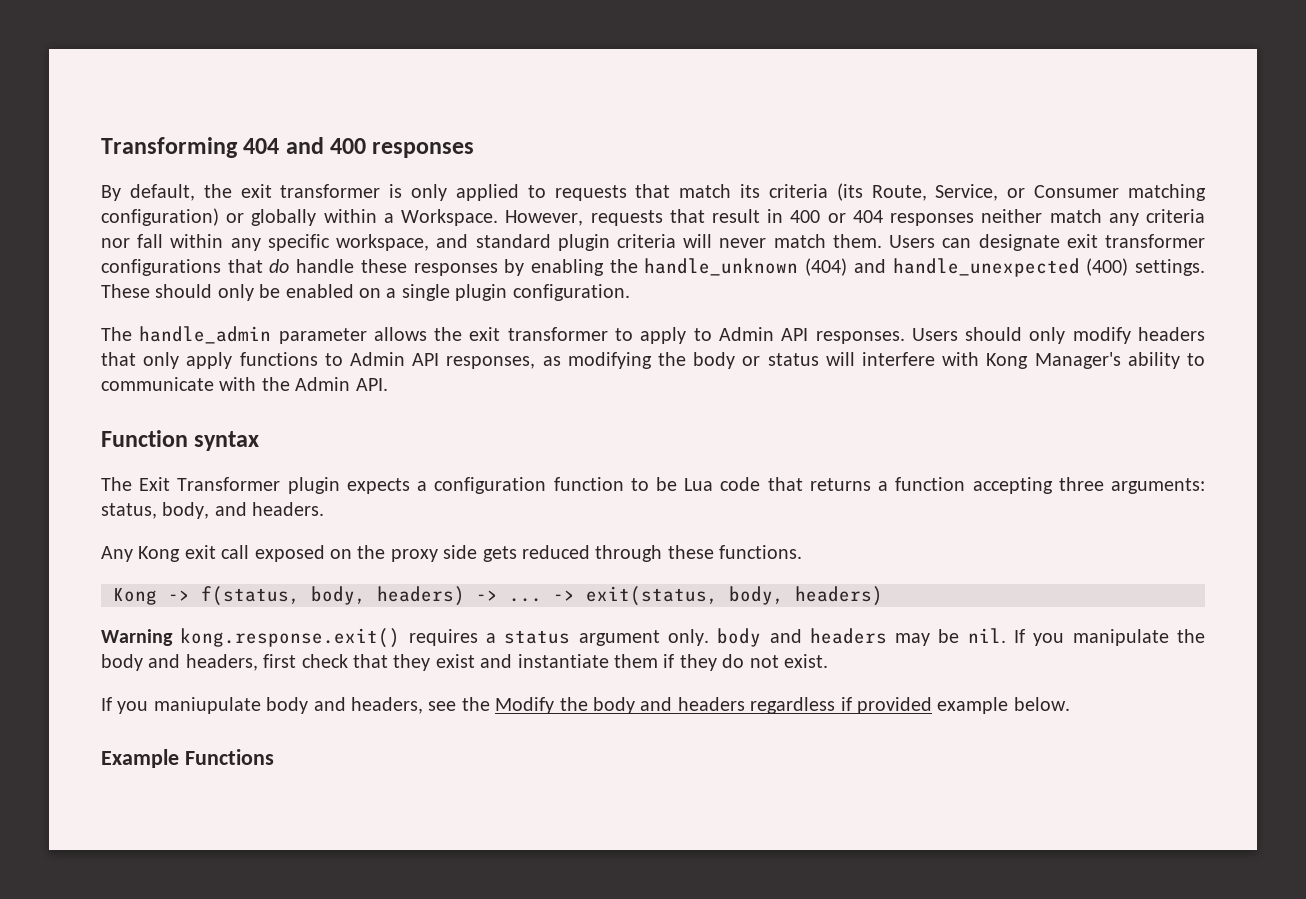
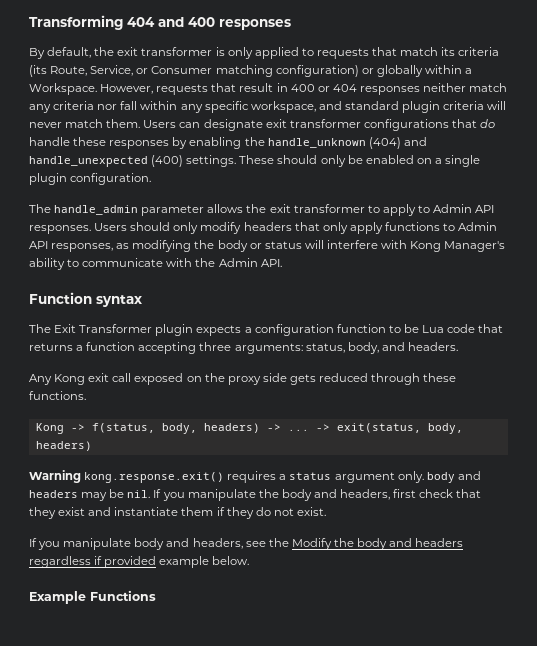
- If you maniupulate body and headers, see the Modify the body and headers regardless if provided example below.
+ If you manipulate body and headers, see the Modify the body and headers regardless if provided example below.

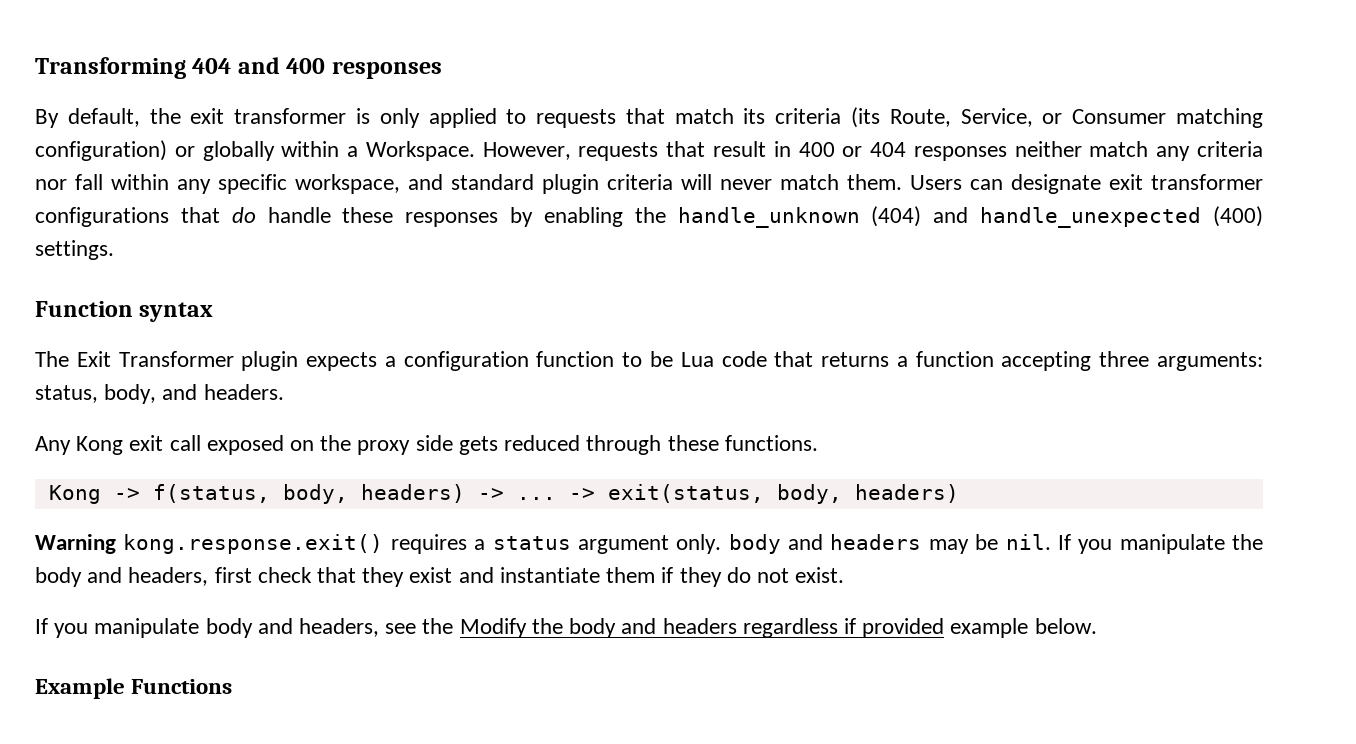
- These should only be enabled on a single plugin configuration.
- The handle_admin parameter allows the exit transformer to apply to Admin API responses. Users should only modify headers that only apply functions to Admin API responses, as modifying the body or status will interfere with Kong Manager's ability to communicate with the Admin API.

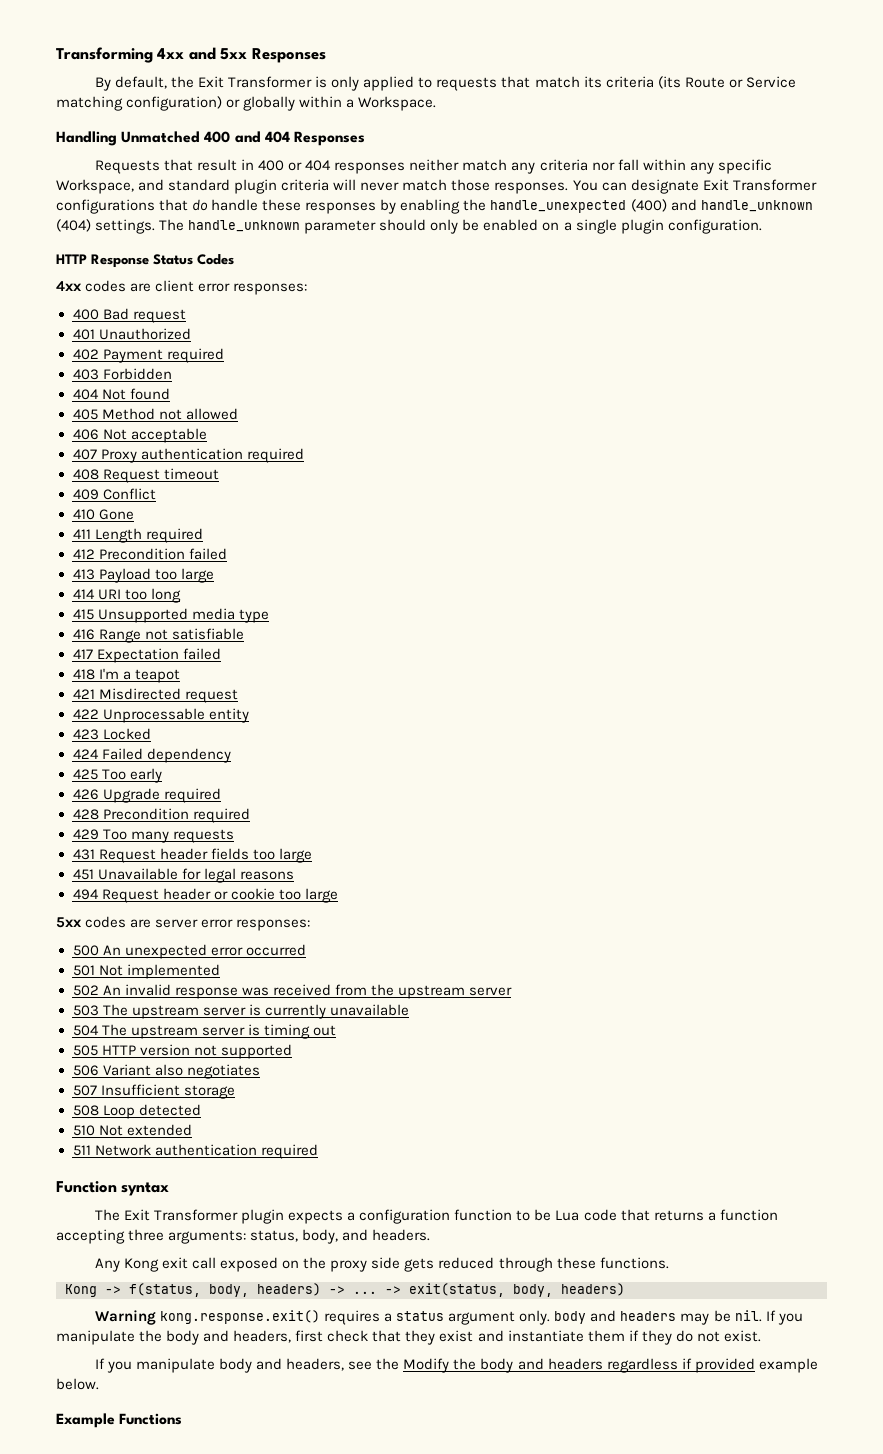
- Transforming 404 and 400 responses
+ Transforming 4xx and 5xx Responses
- By default, the exit transformer is only applied to requests that match its criteria (its Route, Service, or Consumer matching configuration) or globally within a Workspace. However, requests that result in 400 or 404 responses neither match any criteria nor fall within any specific workspace, and standard plugin criteria will never match them. Users can designate exit transformer configurations that do handle these responses by enabling the handle_unknown (404) and handle_unexpected (400) settings.
+ By default, the Exit Transformer is only applied to requests that match its criteria (its Route or Service matching configuration) or globally within a Workspace.
+ Handling Unmatched 400 and 404 Responses
+ Requests that result in 400 or 404 responses neither match any criteria nor fall within any specific Workspace, and standard plugin criteria will never match those responses. You can designate Exit Transformer configurations that do handle these responses by enabling the handle_unexpected (400) and handle_unknown (404) settings. The handle_unknown parameter should only be enabled on a single plugin configuration.
+ HTTP Response Status Codes
+ 4xx codes are client error responses:
+ 400 Bad request
+ 401 Unauthorized
+ 402 Payment required
+ 403 Forbidden
+ 404 Not found
+ 405 Method not allowed
+ 406 Not acceptable
+ 407 Proxy authentication required
+ 408 Request timeout
+ 409 Conflict
+ 410 Gone
+ 411 Length required
+ 412 Precondition failed
+ 413 Payload too large
+ 414 URI too long
+ 415 Unsupported media type
+ 416 Range not satisfiable
+ 417 Expectation failed
+ 418 I'm a teapot
+ 421 Misdirected request
+ 422 Unprocessable entity
+ 423 Locked
+ 424 Failed dependency
+ 425 Too early
+ 426 Upgrade required
+ 428 Precondition required
+ 429 Too many requests
+ 431 Request header fields too large
+ 451 Unavailable for legal reasons
+ 494 Request header or cookie too large
+ 5xx codes are server error responses:
+ 500 An unexpected error occurred
+ 501 Not implemented
+ 502 An invalid response was received from the upstream server
+ 503 The upstream server is currently unavailable
+ 504 The upstream server is timing out
+ 505 HTTP version not supported
+ 506 Variant also negotiates
+ 507 Insufficient storage
+ 508 Loop detected
+ 510 Not extended
+ 511 Network authentication required

